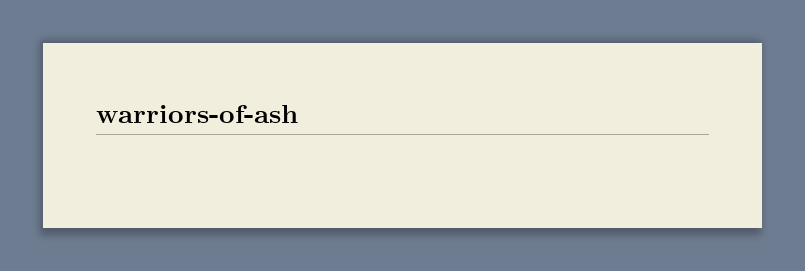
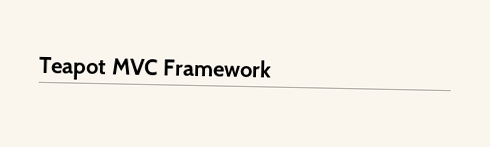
- warriors-of-ash
+ Teapot MVC Framework

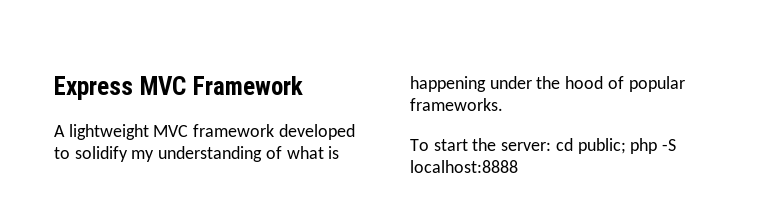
- Teapot MVC Framework
+ Express MVC Framework
+ A lightweight MVC framework developed to solidify my understanding of what is happening under the hood of popular frameworks.
+ To start the server: cd public; php -S localhost:8888

